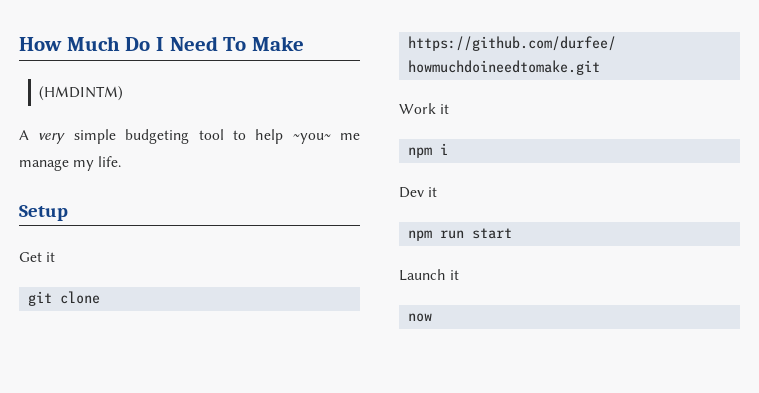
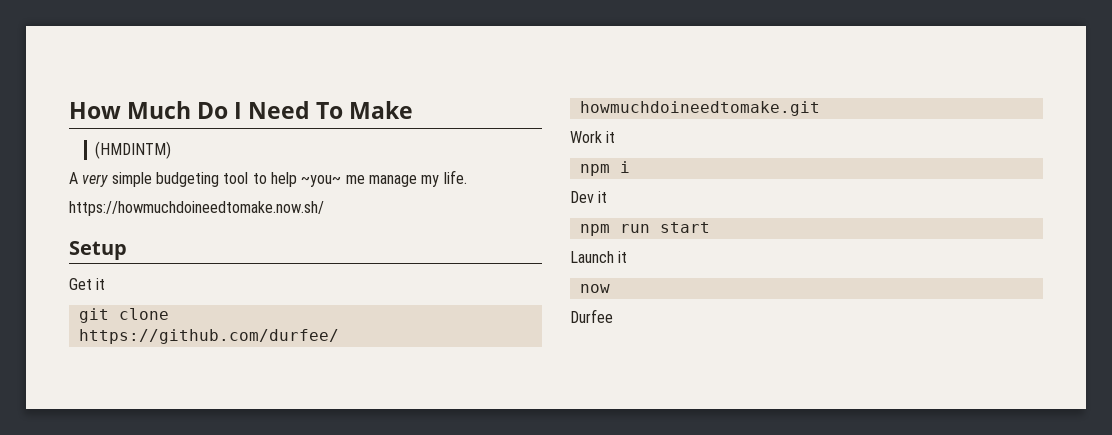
+ https://howmuchdoineedtomake.now.sh/
+ Durfee

